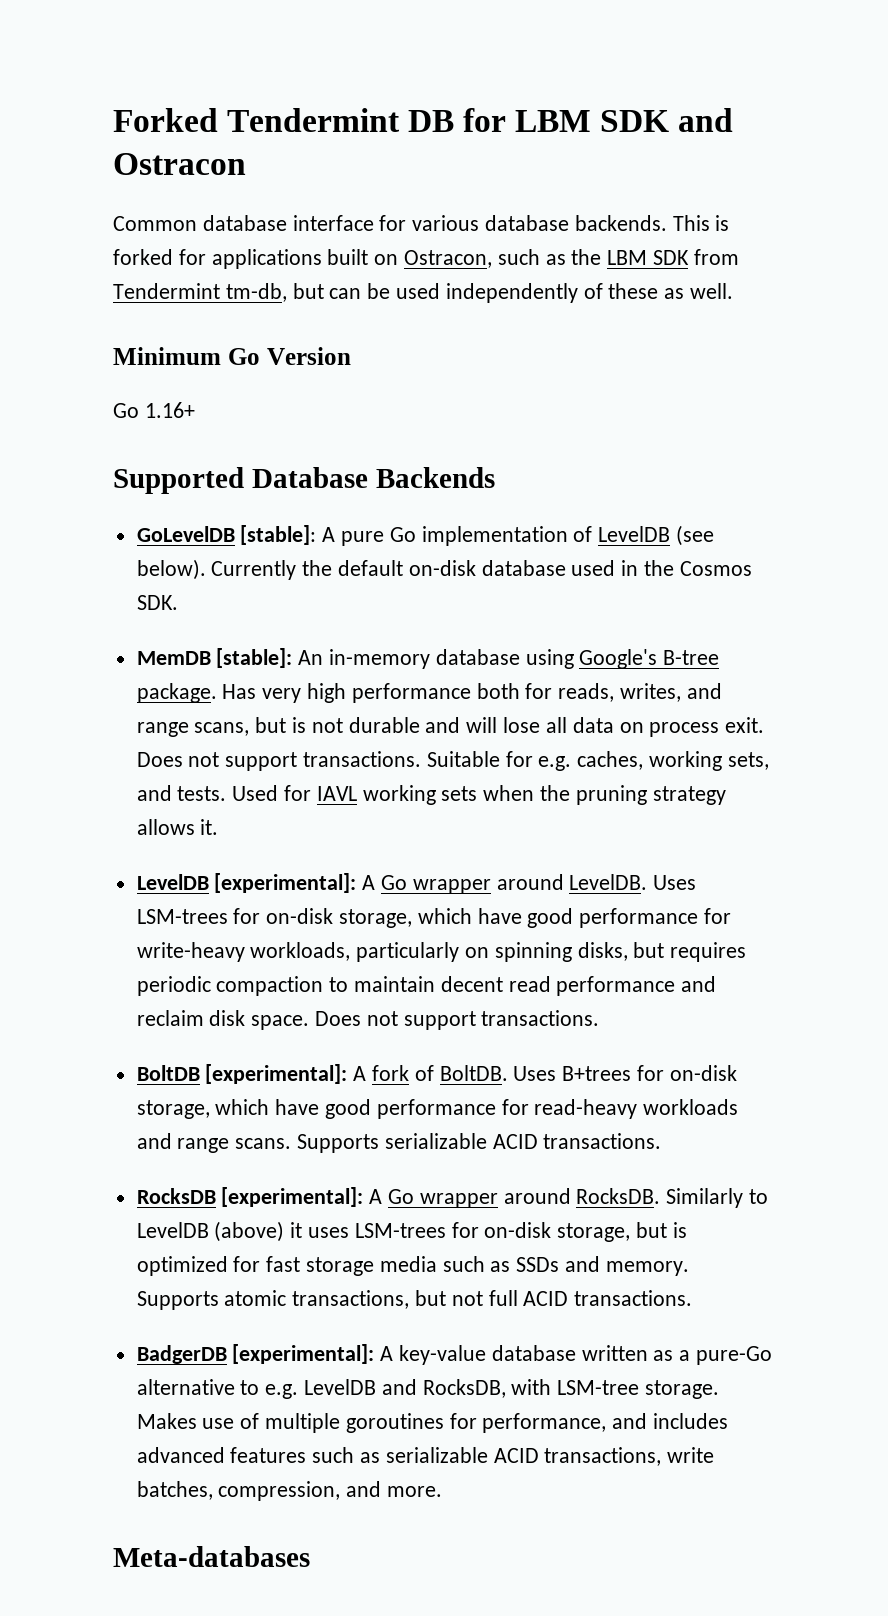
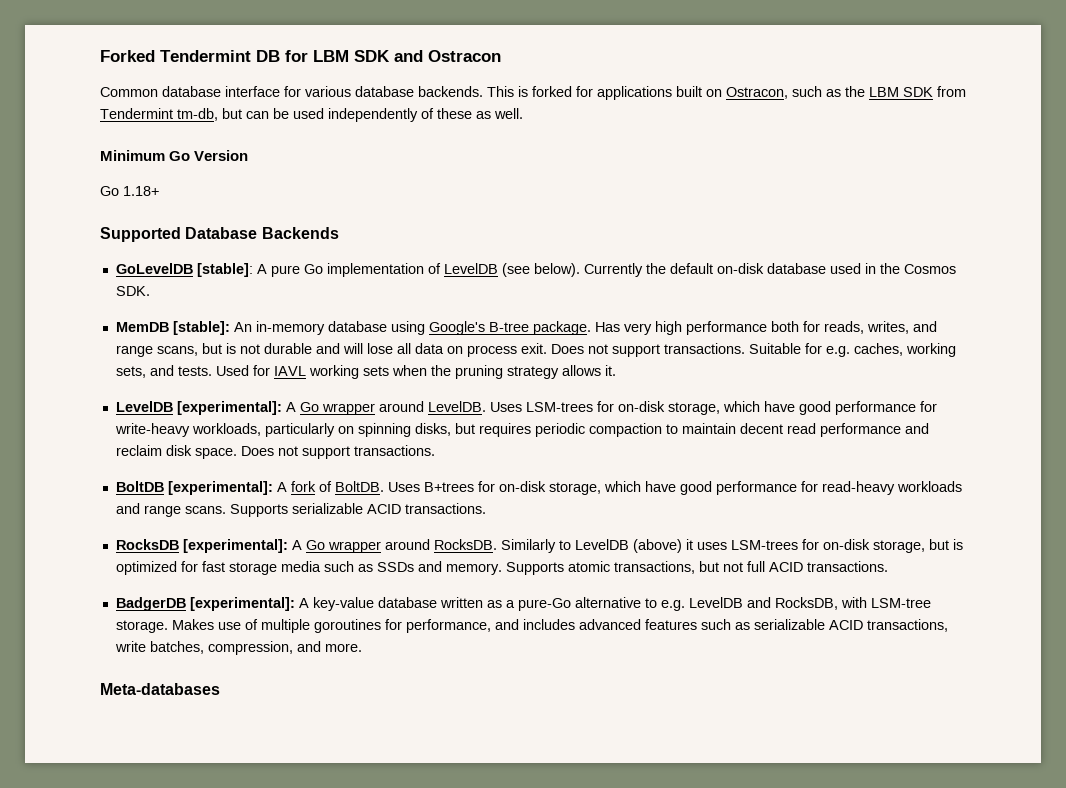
- Go 1.16+
+ Go 1.18+

